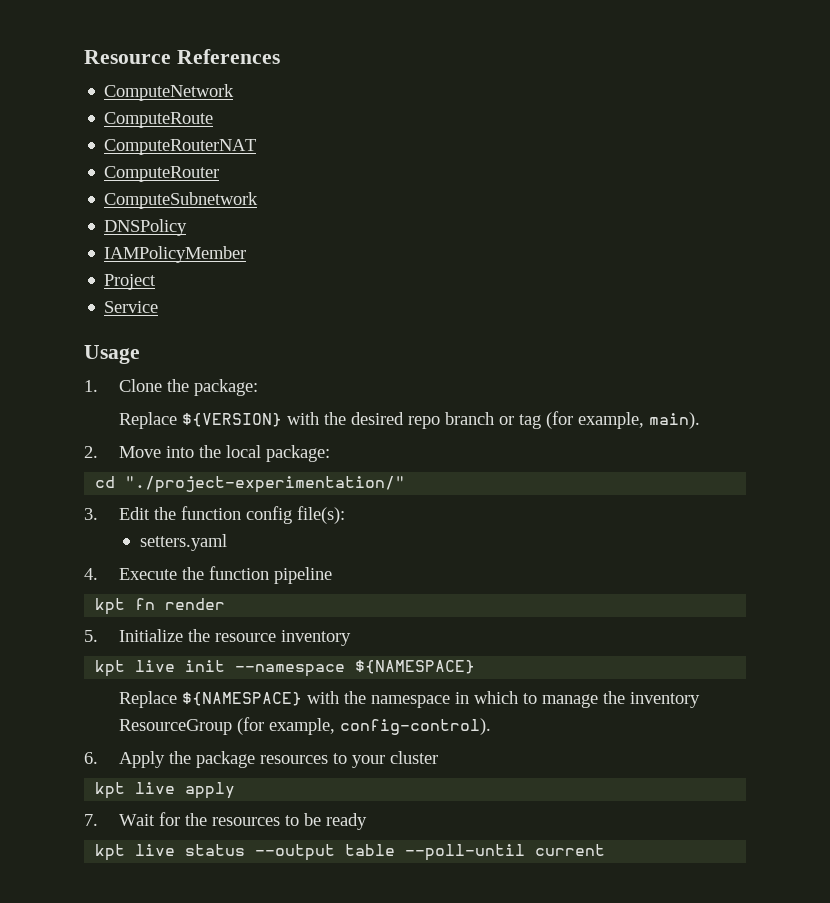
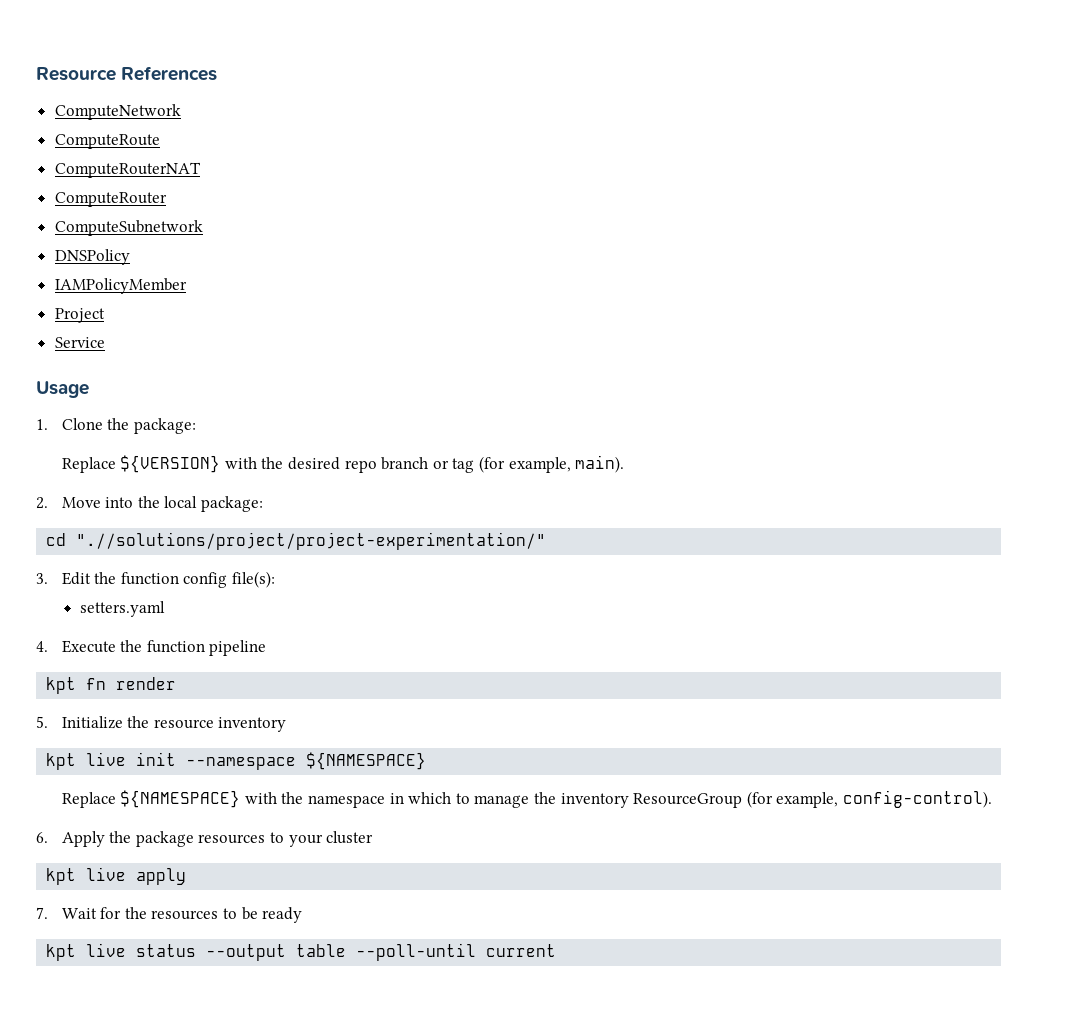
- cd "./project-experimentation/"
+ cd ".//solutions/project/project-experimentation/"

